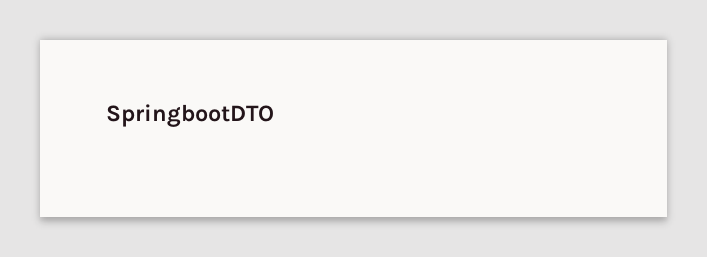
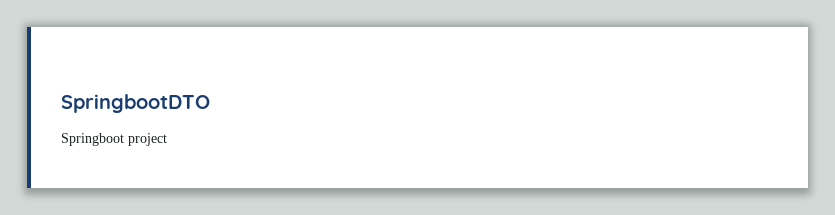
+ Springboot project

